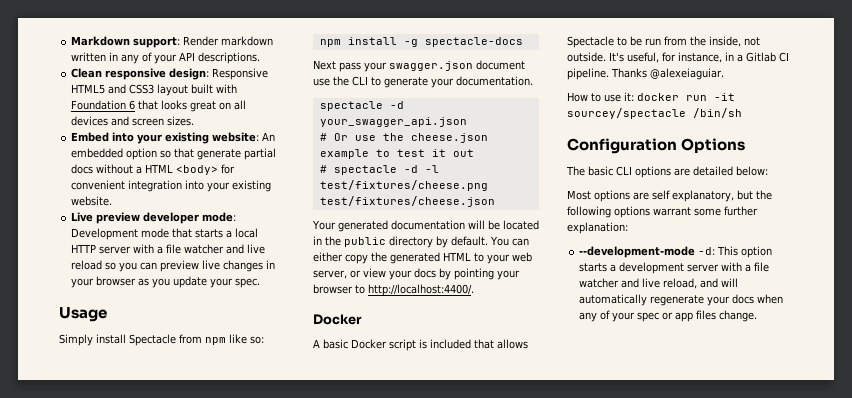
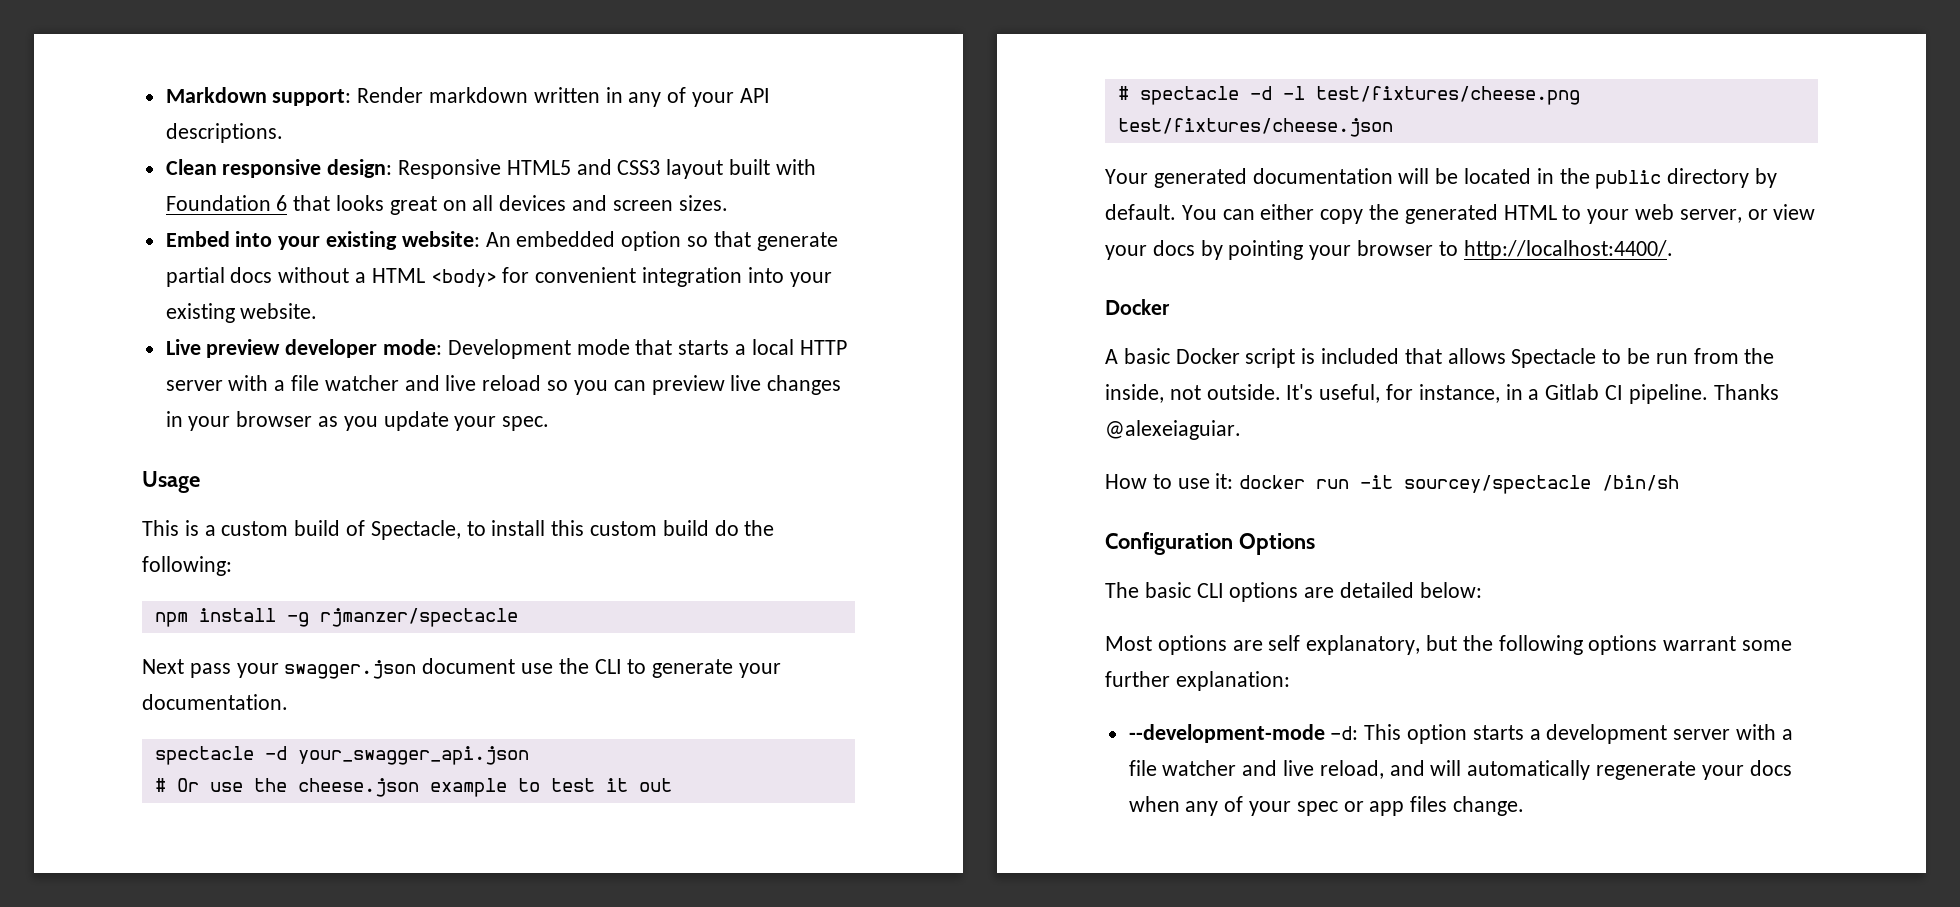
- Simply install Spectacle from npm like so:
+ This is a custom build of Spectacle, to install this custom build do the following:
- npm install -g spectacle-docs
+ npm install -g rjmanzer/spectacle

